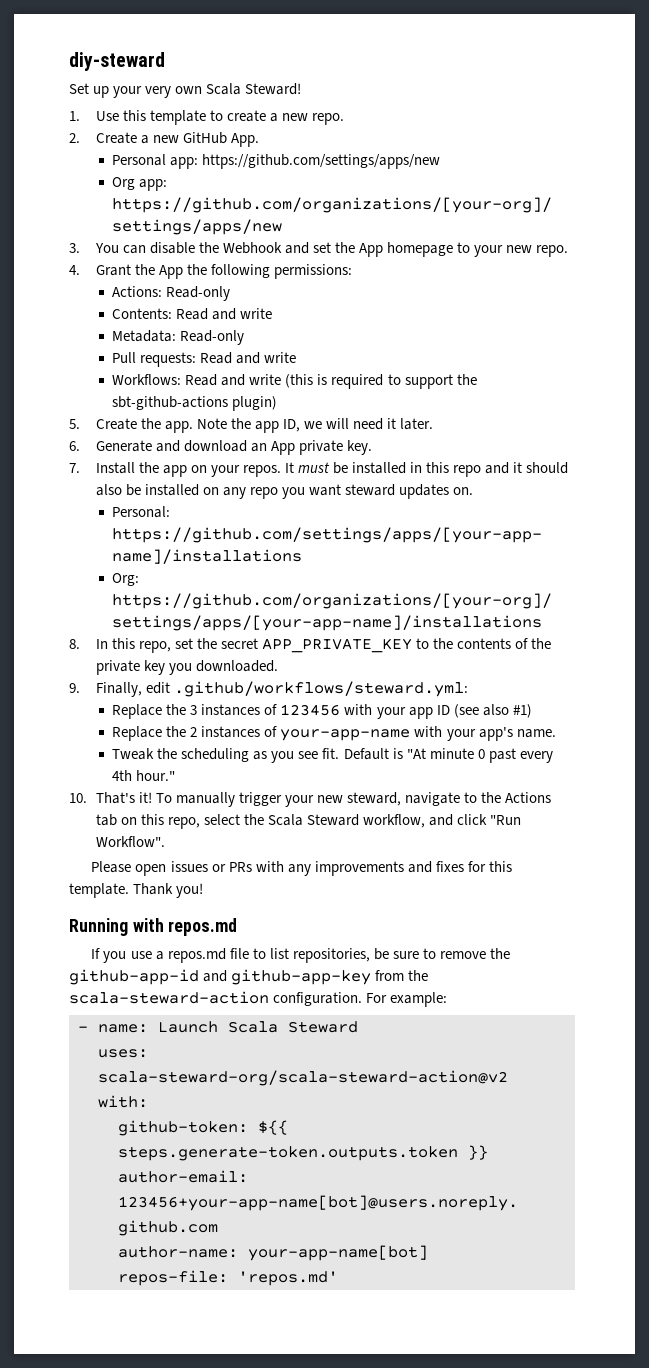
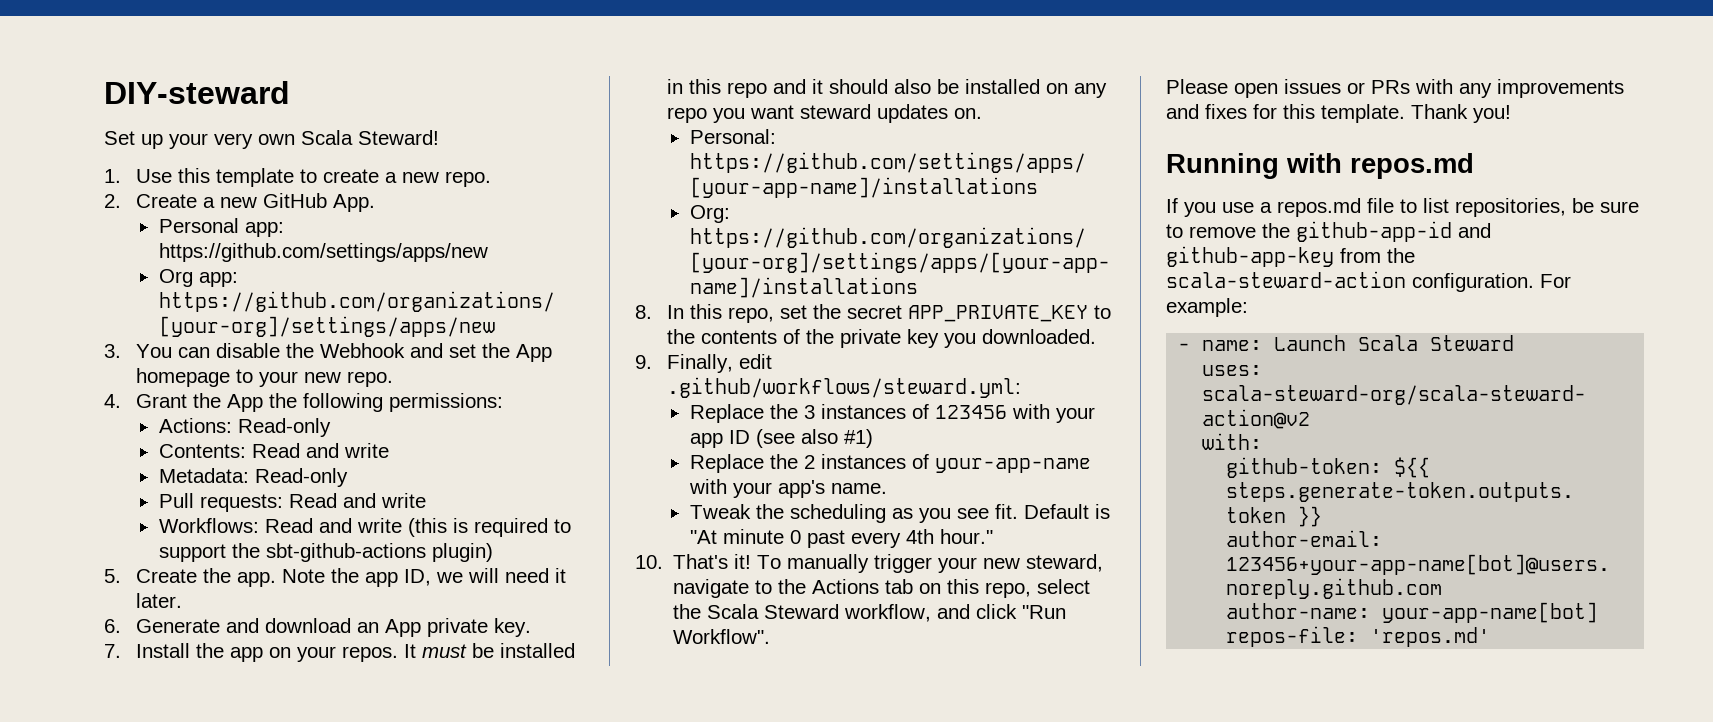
- diy-steward
+ DIY-steward

